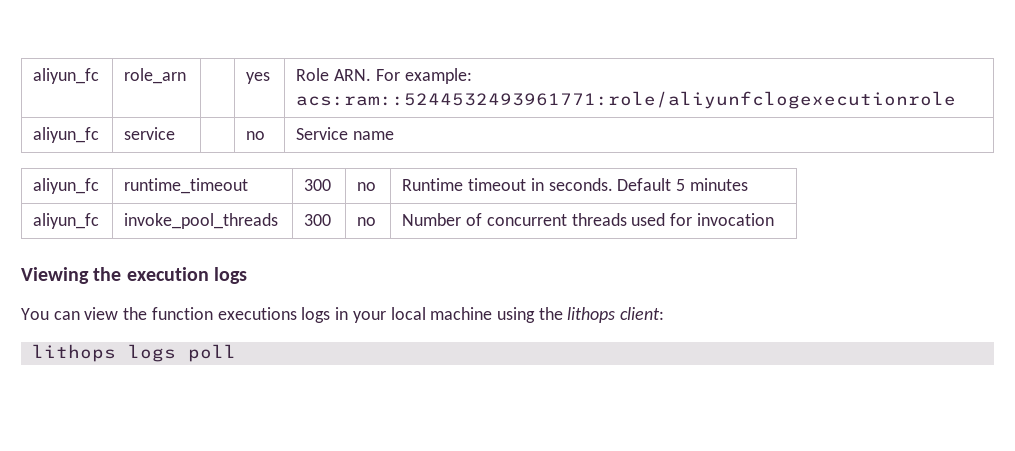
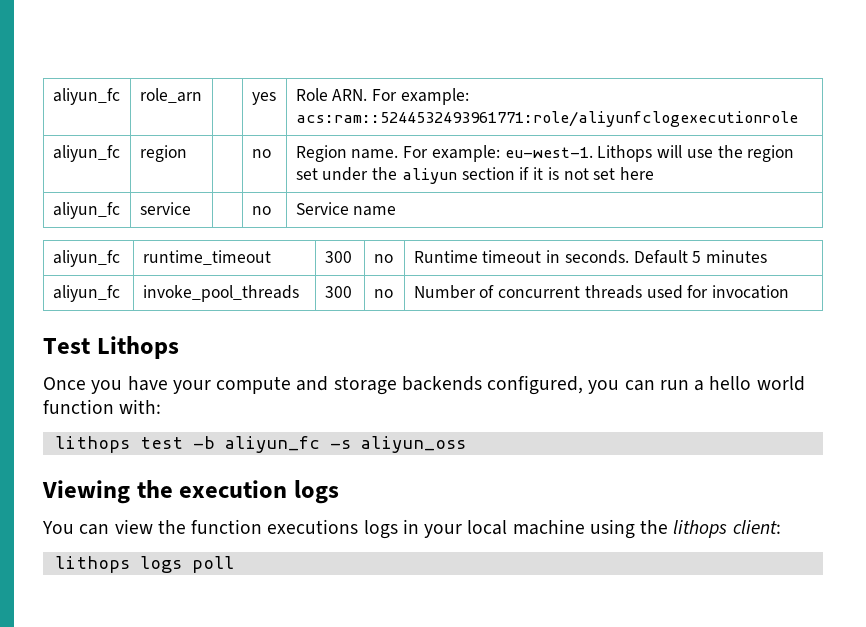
+ aliyun_fc | region | | no | Region name. For example: eu-west-1. Lithops will use the region set under the aliyun section if it is not set here
+ Test Lithops
+ Once you have your compute and storage backends configured, you can run a hello world function with:
+ lithops test -b aliyun_fc -s aliyun_oss

